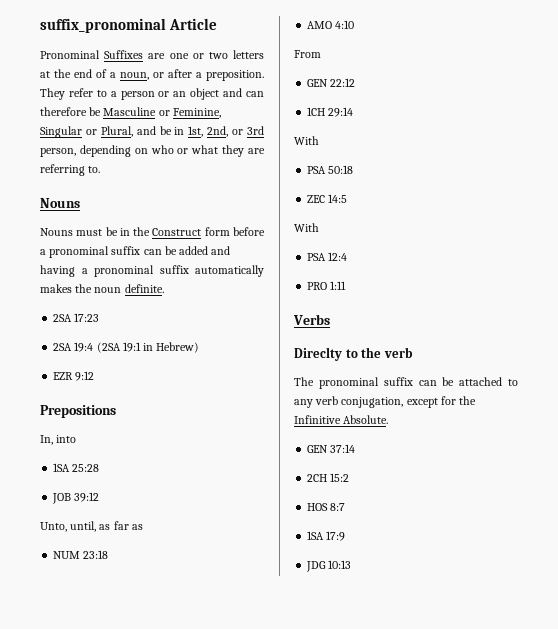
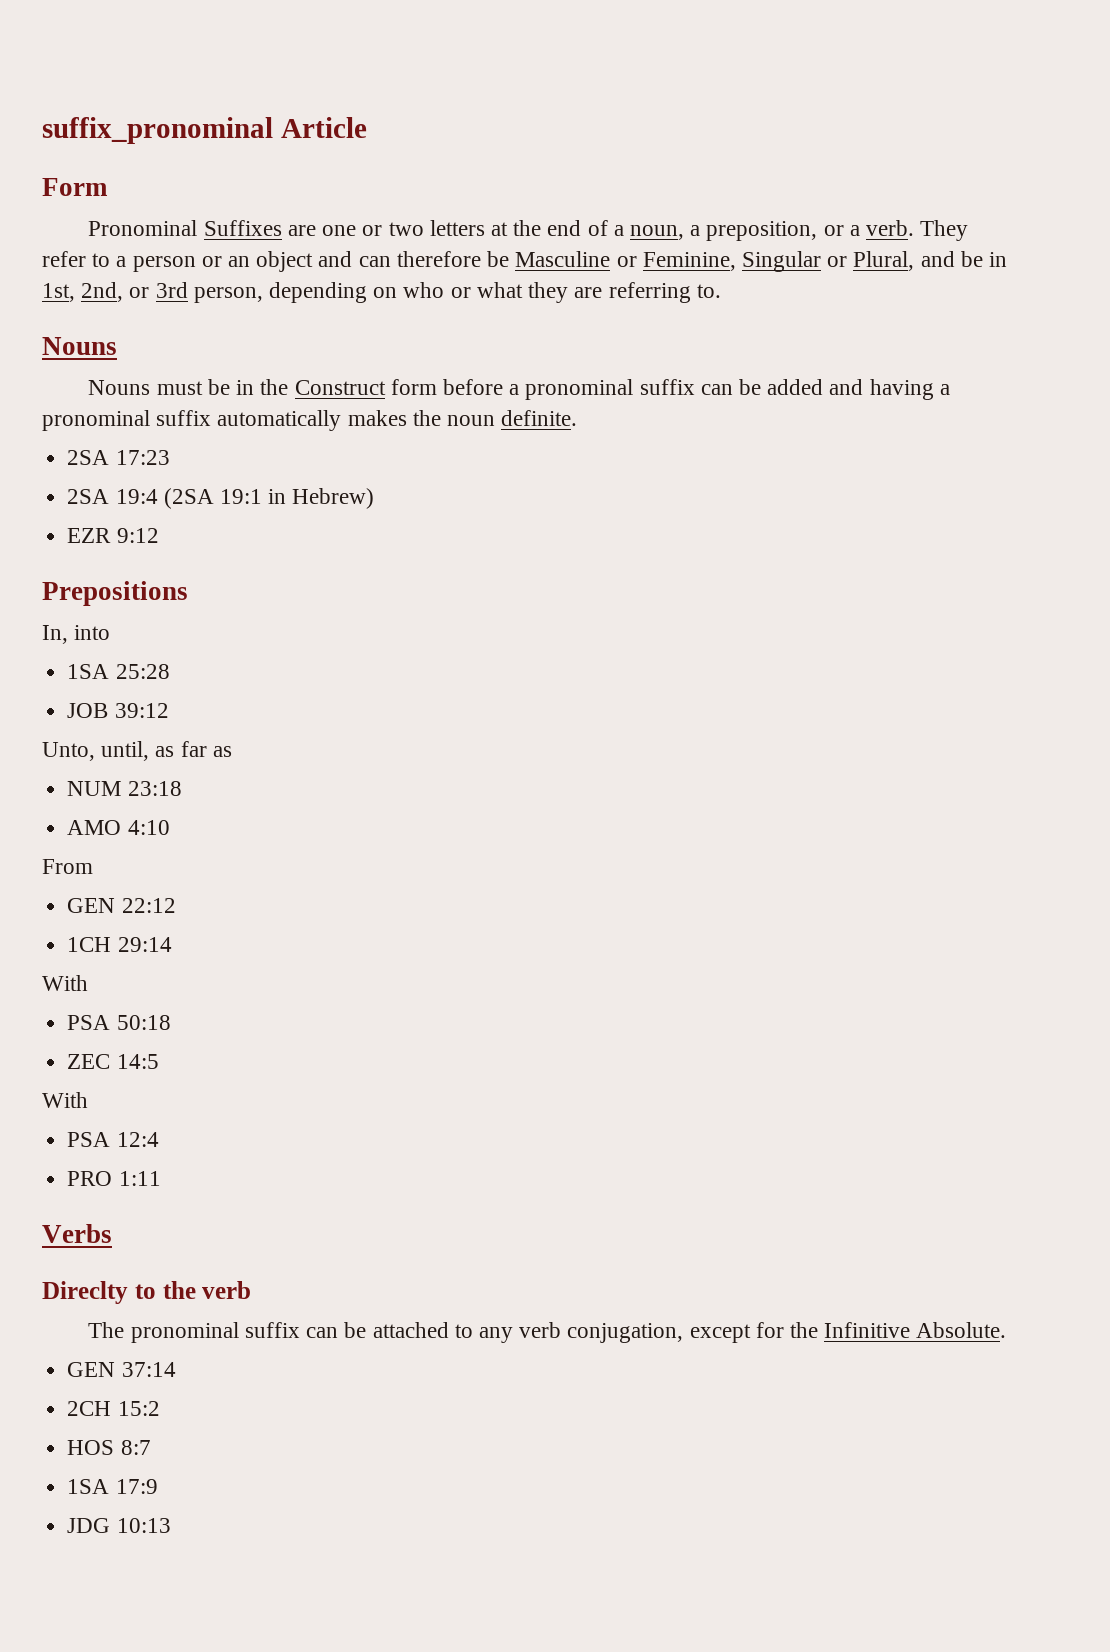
+ Form
- Pronominal Suffixes are one or two letters at the end of a noun, or after a preposition.
+ Pronominal Suffixes are one or two letters at the end of a noun, a preposition, or a verb.

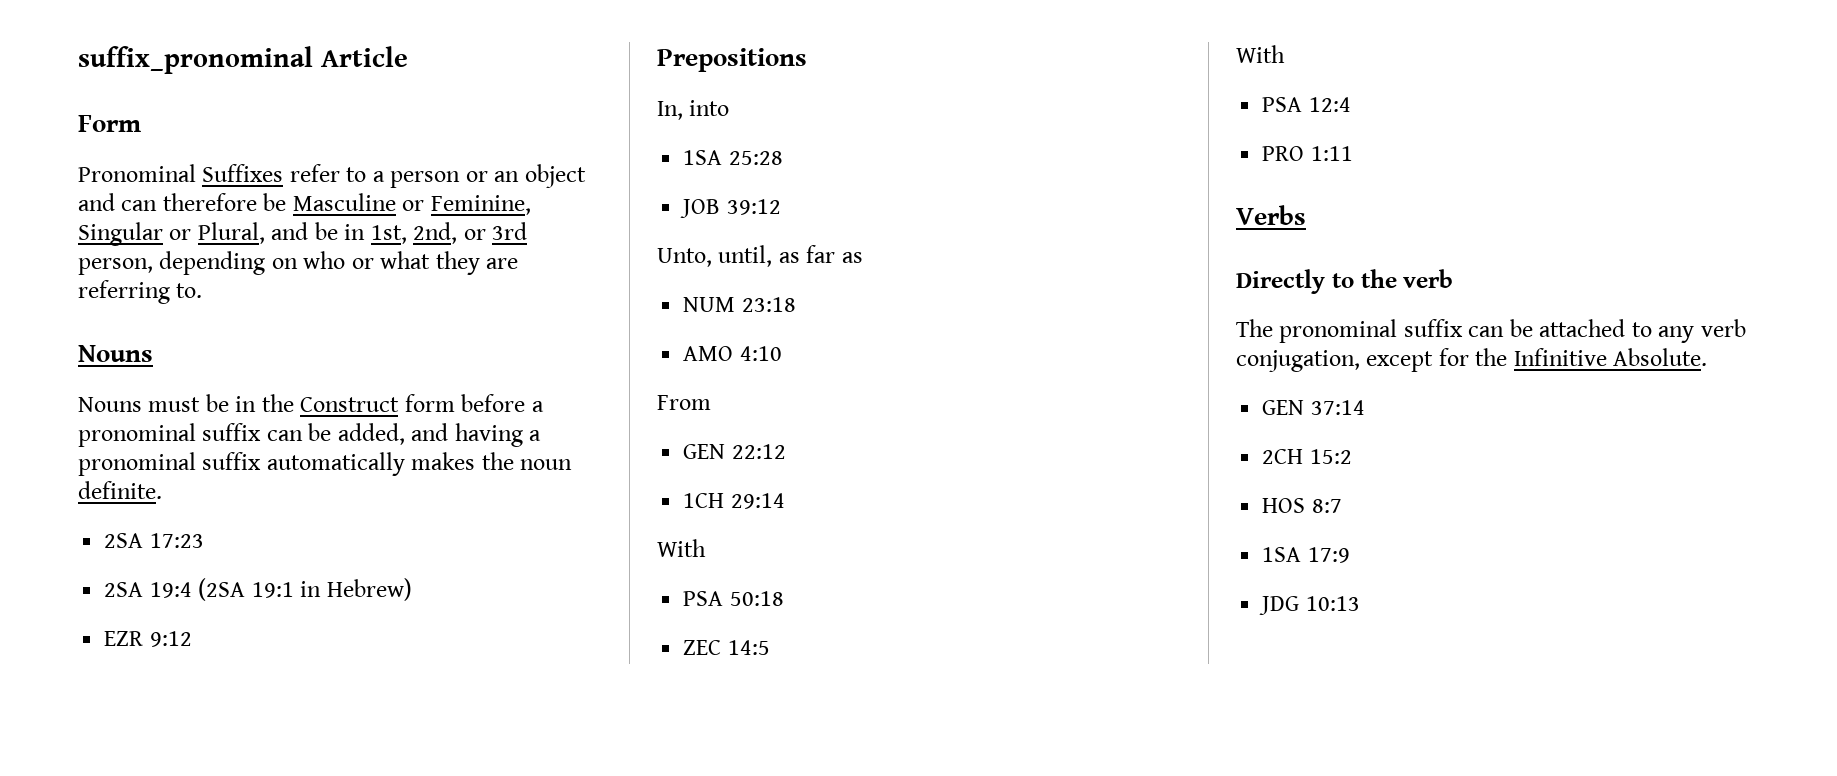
- Pronominal Suffixes are one or two letters at the end of a noun, a preposition, or a verb. They refer to a person or an object and can therefore be Masculine or Feminine, Singular or Plural, and be in 1st, 2nd, or 3rd person, depending on who or what they are referring to.
+ Pronominal Suffixes refer to a person or an object and can therefore be Masculine or Feminine, Singular or Plural, and be in 1st, 2nd, or 3rd person, depending on who or what they are referring to.
- Nouns must be in the Construct form before a pronominal suffix can be added and having a pronominal suffix automatically makes the noun definite.
+ Nouns must be in the Construct form before a pronominal suffix can be added, and having a pronominal suffix automatically makes the noun definite.
- Direclty to the verb
+ Directly to the verb

